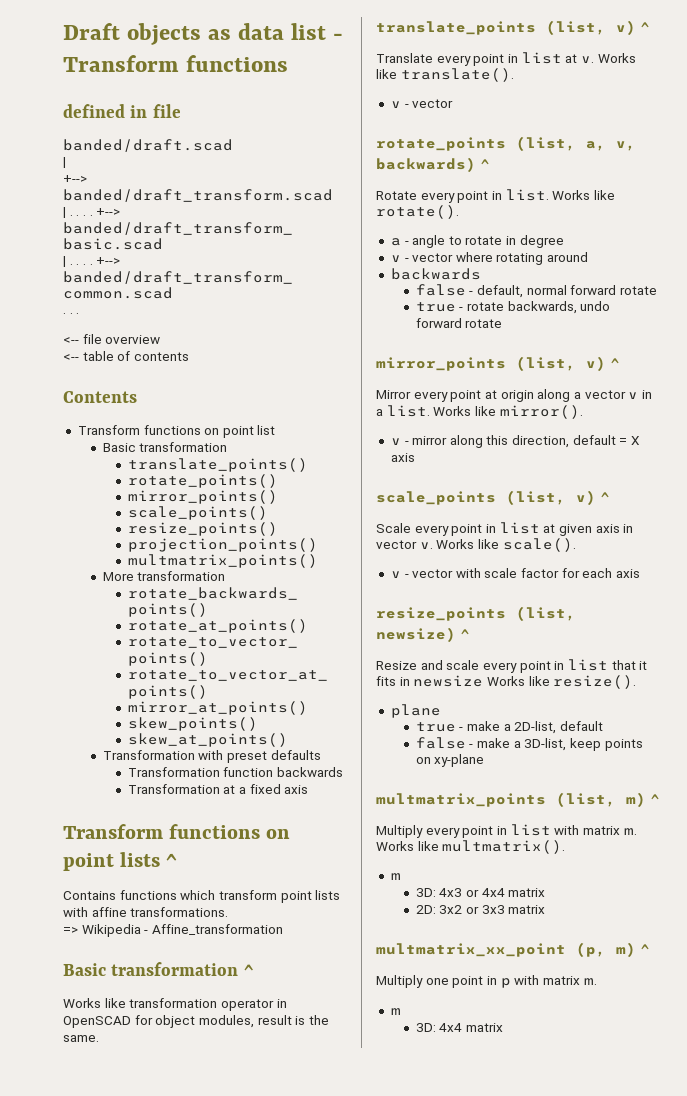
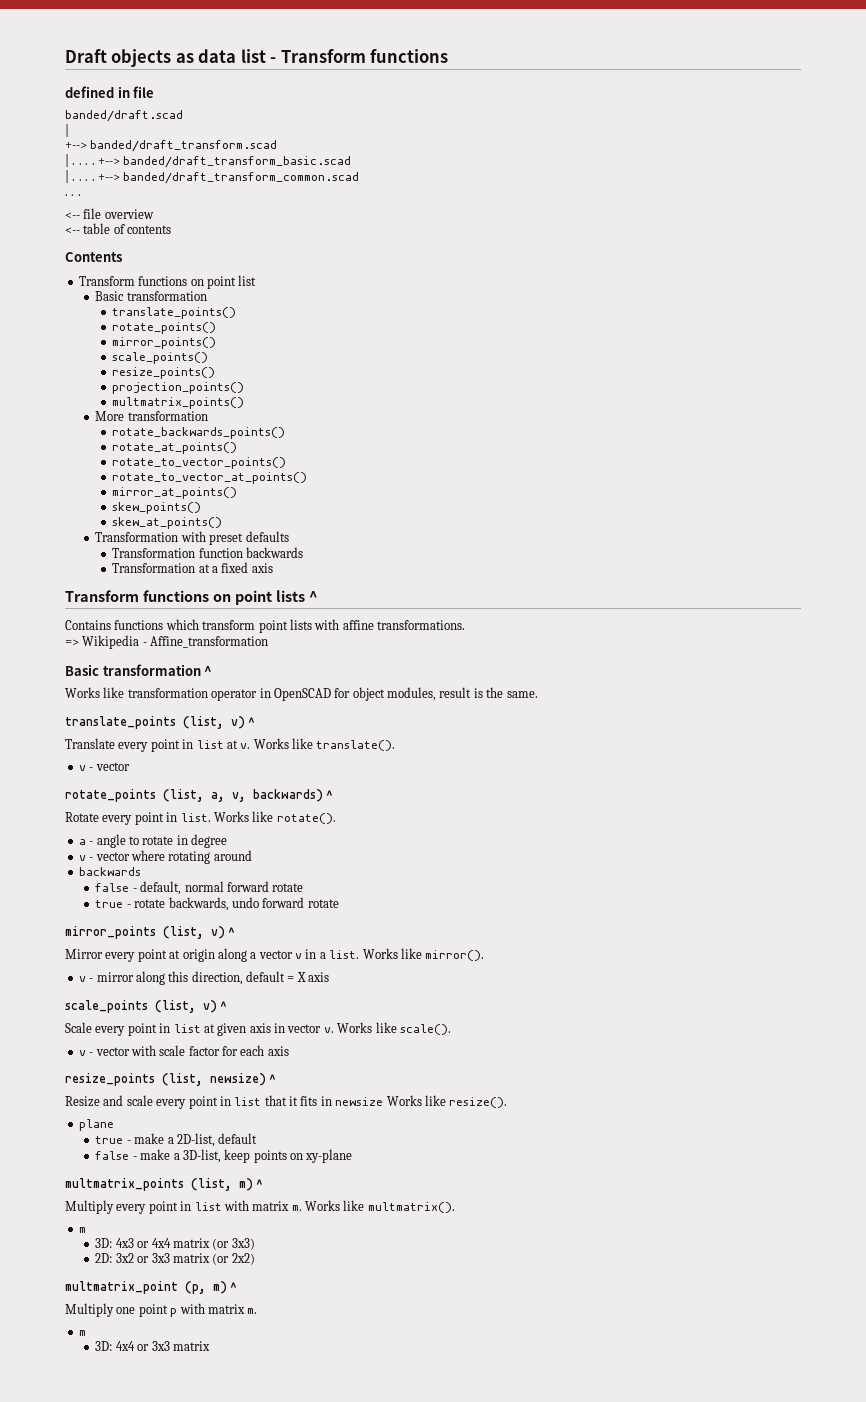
- 3D: 4x3 or 4x4 matrix
+ 3D: 4x3 or 4x4 matrix (or 3x3)
- 2D: 3x2 or 3x3 matrix
- multmatrix_xx_point (p, m) ^
+ 2D: 3x2 or 3x3 matrix (or 2x2)
+ multmatrix_point (p, m) ^
- Multiply one point in p with matrix m.
+ Multiply one point p with matrix m.
- 3D: 4x4 matrix
+ 3D: 4x4 or 3x3 matrix

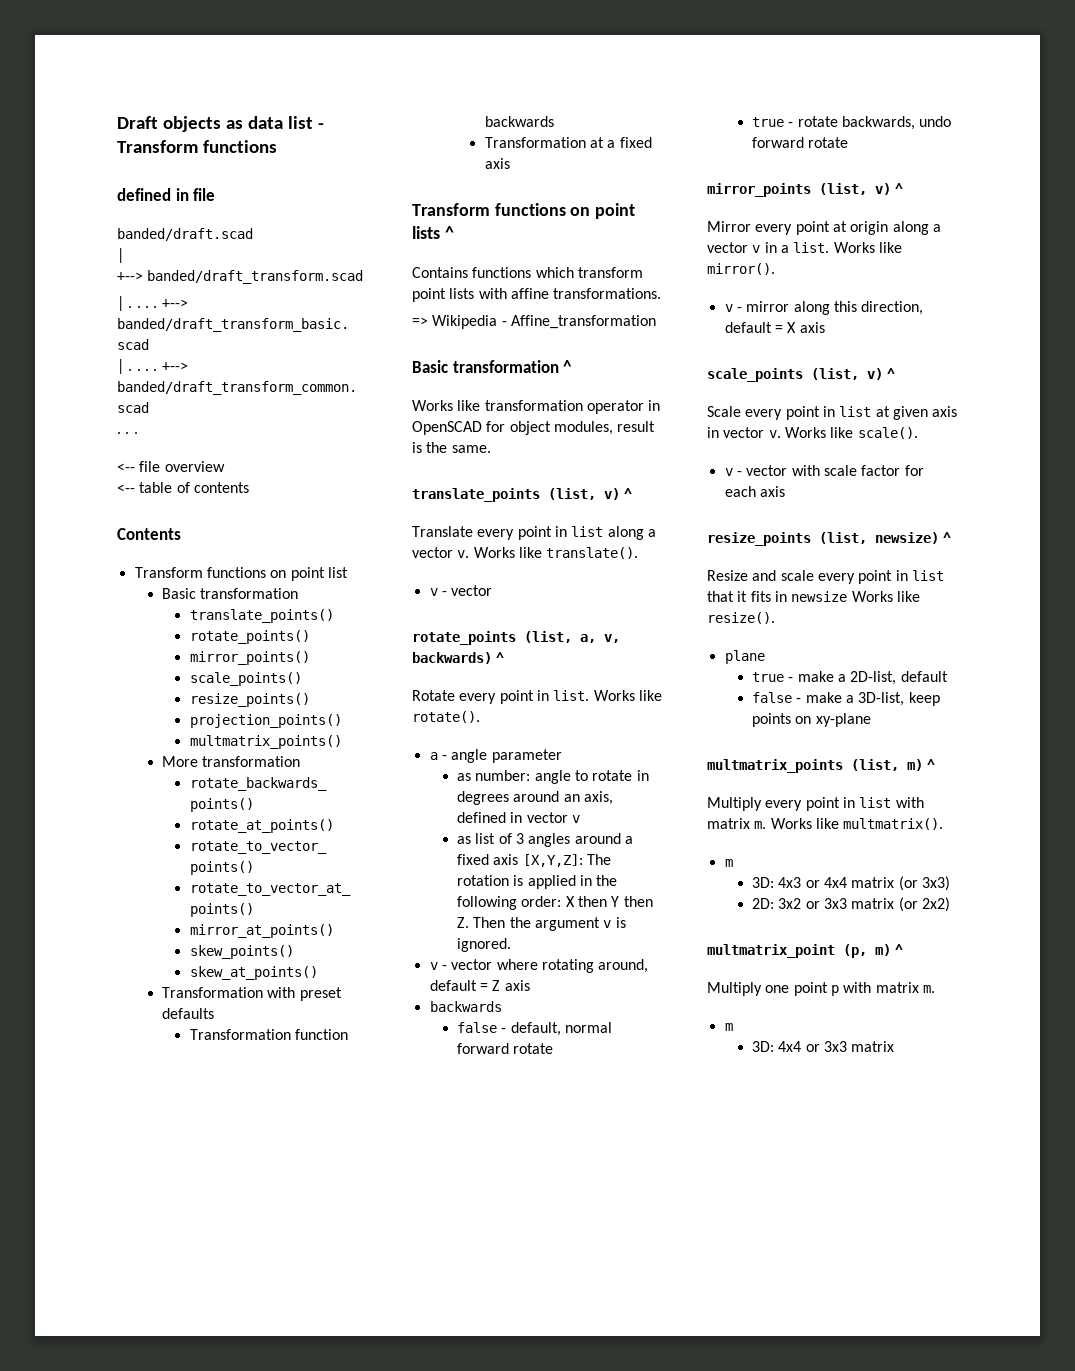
- Translate every point in list at v.
+ Translate every point in list along a vector v.
- a - angle to rotate in degree
+ a - angle parameter
+ as number: angle to rotate in degrees around an axis, defined in vector v
+ as list of 3 angles around a fixed axis [X,Y,Z]: The rotation is applied in the following order: X then Y then Z. Then the argument v is ignored.
- v - vector where rotating around
+ v - vector where rotating around, default = Z axis

